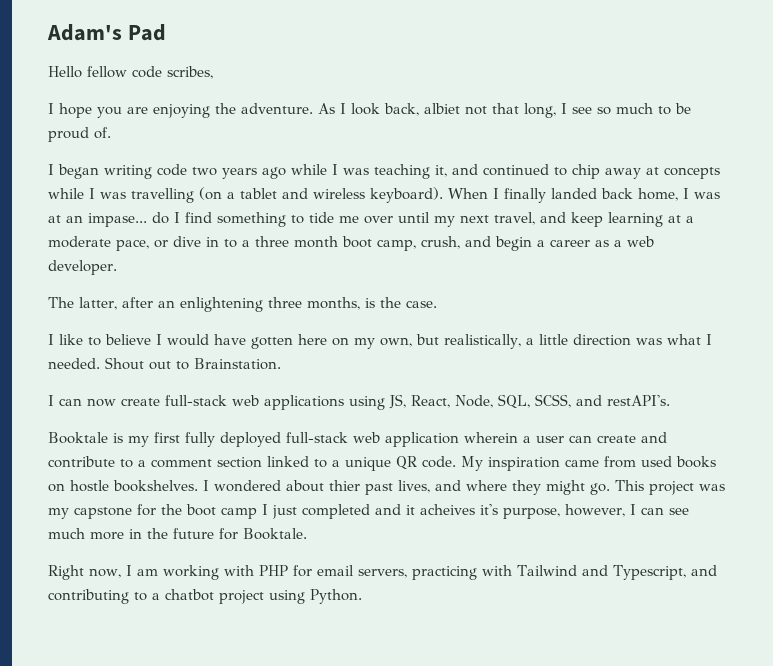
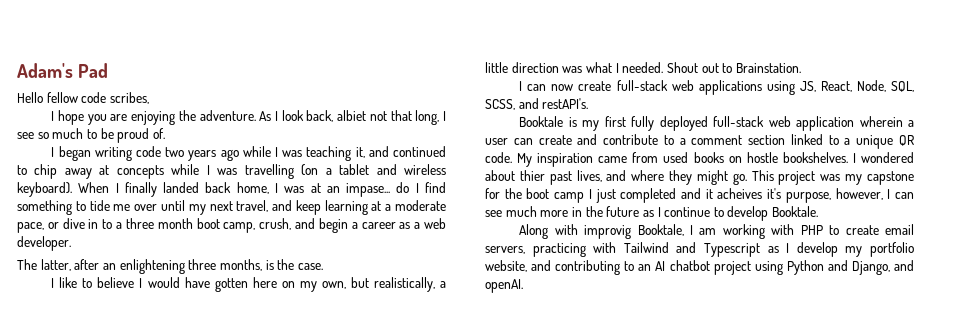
- This project was my capstone for the boot camp I just completed and it acheives it's purpose, however, I can see much more in the future for Booktale.
- Right now, I am working with PHP for email servers, practicing with Tailwind and Typescript, and contributing to a chatbot project using Python.
+ This project was my capstone for the boot camp I just completed and it acheives it's purpose, however, I can see much more in the future as I continue to develop Booktale.
+ Along with improvig Booktale, I am working with PHP to create email servers, practicing with Tailwind and Typescript as I develop my portfolio website, and contributing to an AI chatbot project using Python and Django, and openAI.

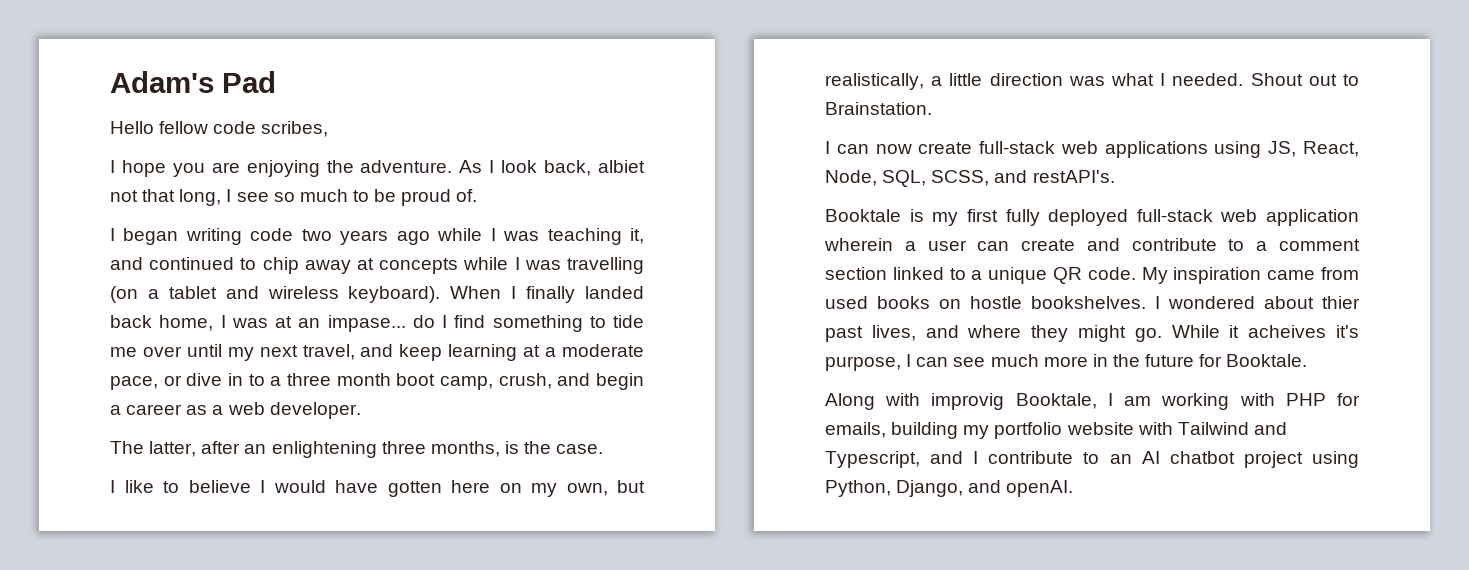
- This project was my capstone for the boot camp I just completed and it acheives it's purpose, however, I can see much more in the future as I continue to develop Booktale.
+ While it acheives it's purpose, I can see much more in the future for Booktale.
- Along with improvig Booktale, I am working with PHP to create email servers, practicing with Tailwind and Typescript as I develop my portfolio website, and contributing to an AI chatbot project using Python and Django, and openAI.
+ Along with improvig Booktale, I am working with PHP for emails, building my portfolio website with Tailwind and Typescript, and I contribute to an AI chatbot project using Python, Django, and openAI.

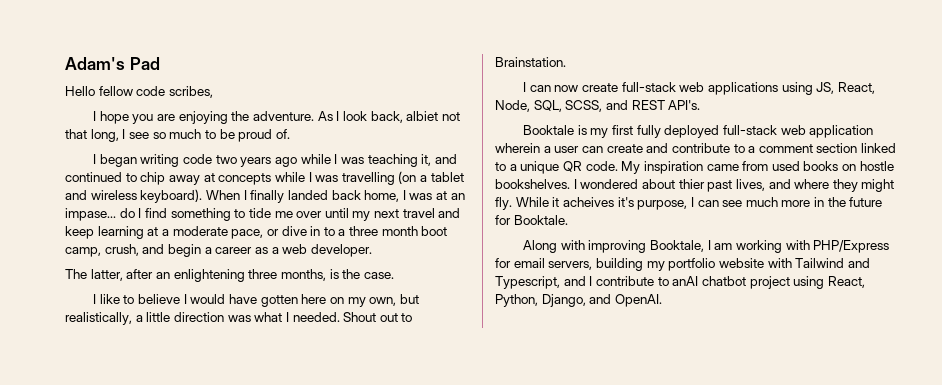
- When I finally landed back home, I was at an impase... do I find something to tide me over until my next travel, and keep learning at a moderate pace, or dive in to a three month boot camp, crush, and begin a career as a web developer.
+ When I finally landed back home, I was at an impase... do I find something to tide me over until my next travel and keep learning at a moderate pace, or dive in to a three month boot camp, crush, and begin a career as a web developer.
- I can now create full-stack web applications using JS, React, Node, SQL, SCSS, and restAPI's.
+ I can now create full-stack web applications using JS, React, Node, SQL, SCSS, and REST API's.
- I wondered about thier past lives, and where they might go.
+ I wondered about thier past lives, and where they might fly.
- Along with improvig Booktale, I am working with PHP for emails, building my portfolio website with Tailwind and Typescript, and I contribute to an AI chatbot project using Python, Django, and openAI.
+ Along with improving Booktale, I am working with PHP/Express for email servers, building my portfolio website with Tailwind and Typescript, and I contribute to anAI chatbot project using React, Python, Django, and OpenAI.

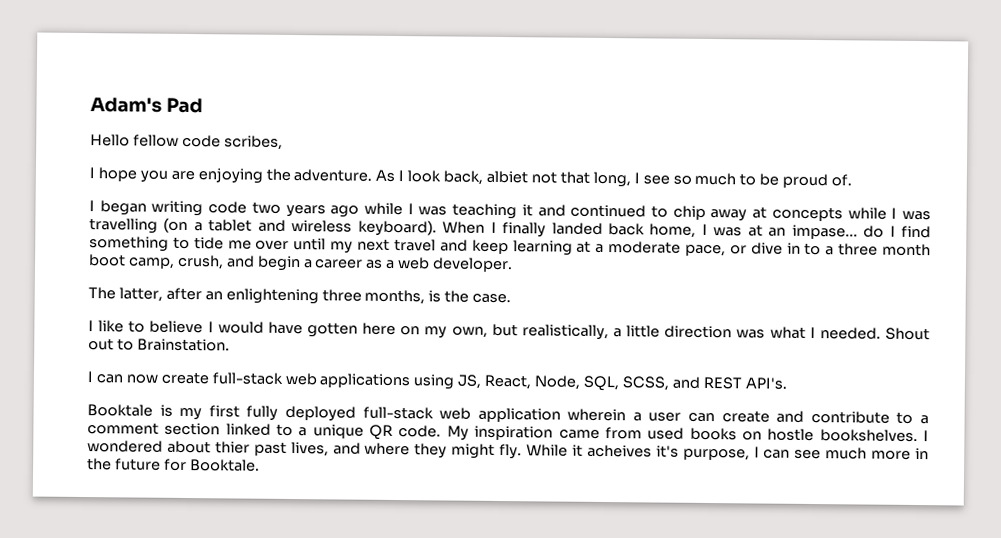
- I began writing code two years ago while I was teaching it, and continued to chip away at concepts while I was travelling (on a tablet and wireless keyboard).
+ I began writing code two years ago while I was teaching it and continued to chip away at concepts while I was travelling (on a tablet and wireless keyboard).
- Along with improving Booktale, I am working with PHP/Express for email servers, building my portfolio website with Tailwind and Typescript, and I contribute to anAI chatbot project using React, Python, Django, and OpenAI.

